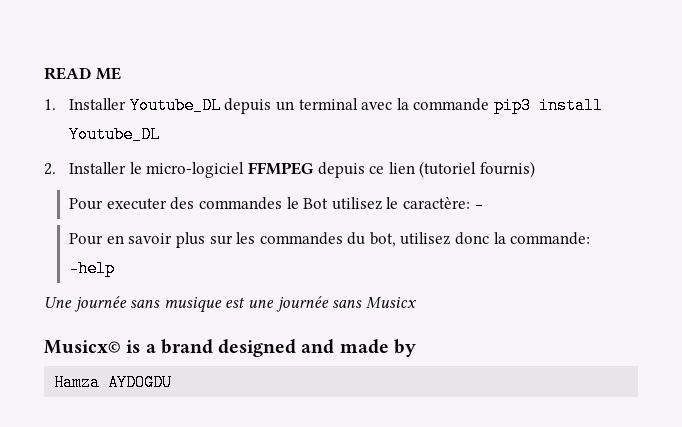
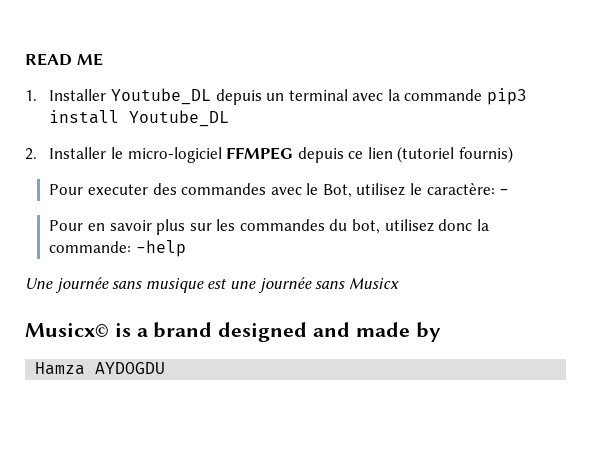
- Pour executer des commandes le Bot utilisez le caractère: -
+ Pour executer des commandes avec le Bot, utilisez le caractère: -

